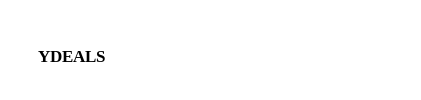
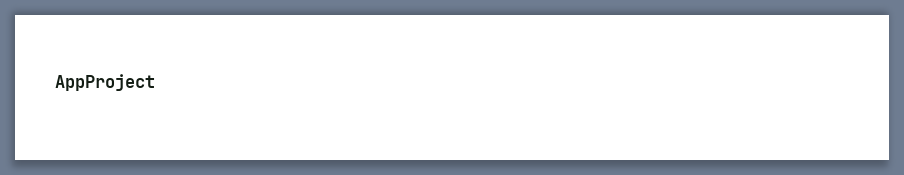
- YDEALS
+ AppProject

